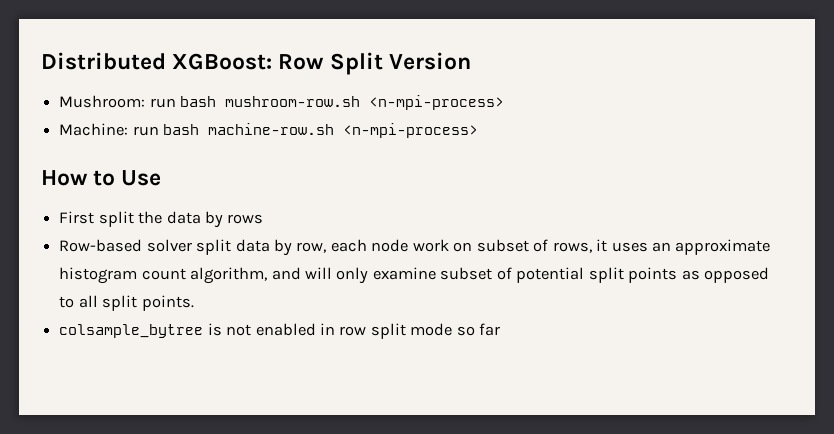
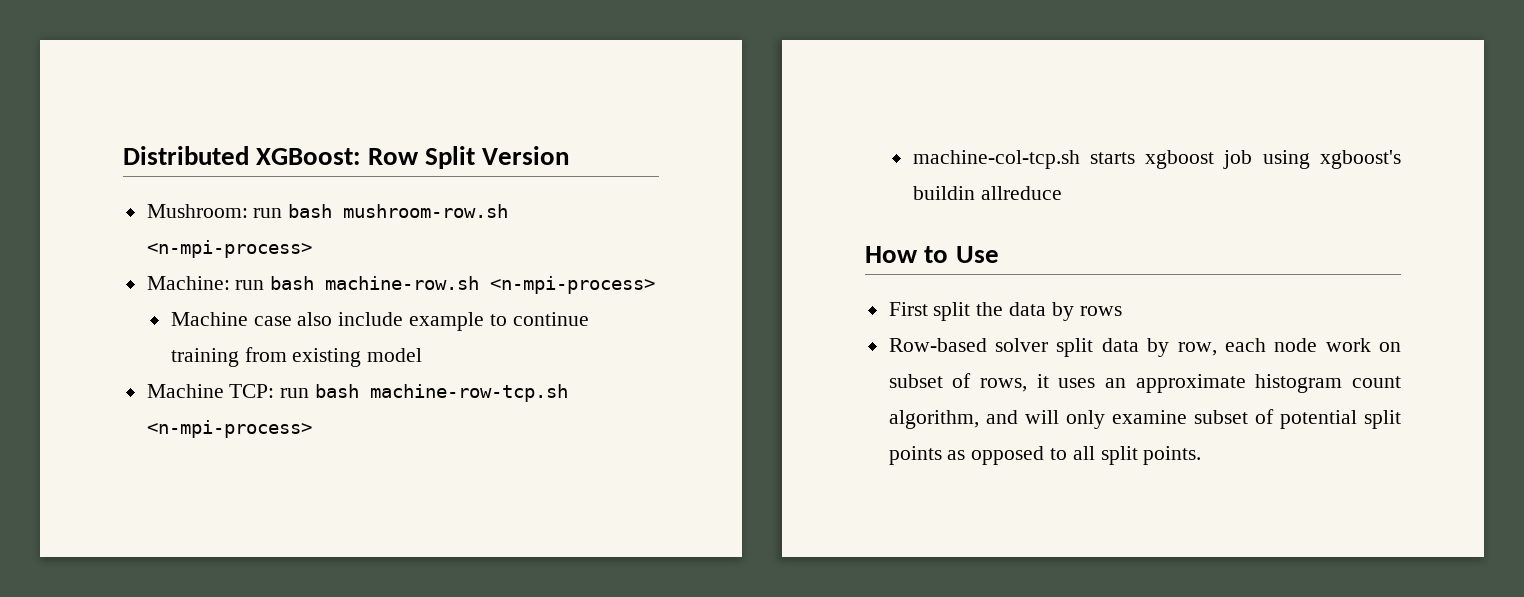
+ Machine case also include example to continue training from existing model
+ Machine TCP: run bash machine-row-tcp.sh <n-mpi-process>
+ machine-col-tcp.sh starts xgboost job using xgboost's buildin allreduce
- colsample_bytree is not enabled in row split mode so far

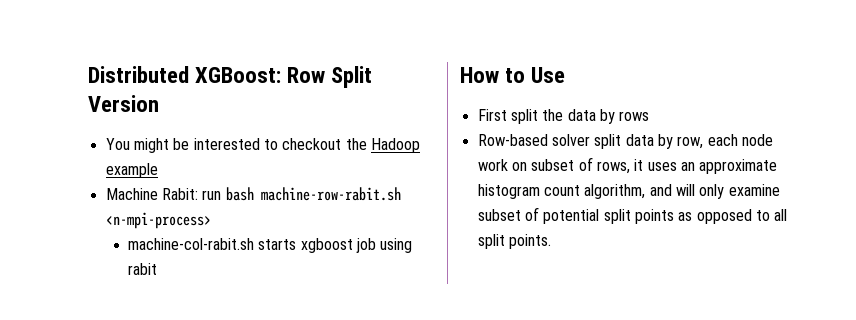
- Mushroom: run bash mushroom-row.sh <n-mpi-process>
- Machine: run bash machine-row.sh <n-mpi-process>
- Machine case also include example to continue training from existing model
- Machine TCP: run bash machine-row-tcp.sh <n-mpi-process>
- machine-col-tcp.sh starts xgboost job using xgboost's buildin allreduce
+ You might be interested to checkout the Hadoop example
+ Machine Rabit: run bash machine-row-rabit.sh <n-mpi-process>
+ machine-col-rabit.sh starts xgboost job using rabit

